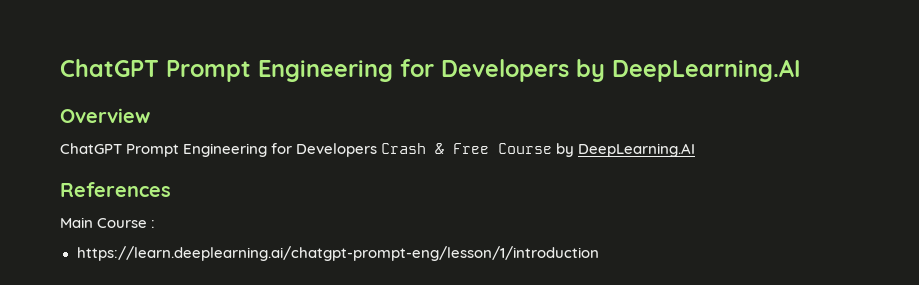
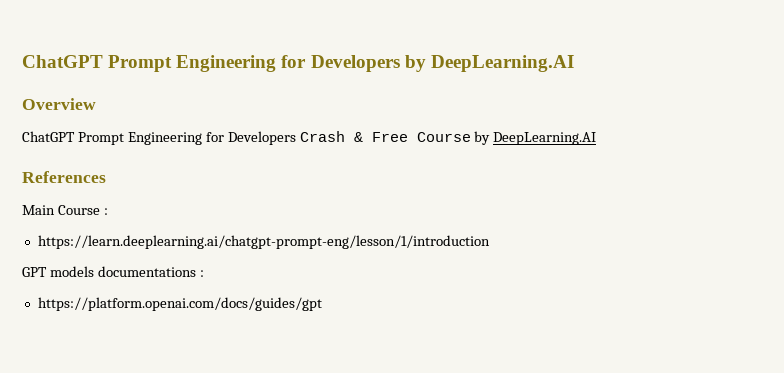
+ GPT models documentations :
+ https://platform.openai.com/docs/guides/gpt

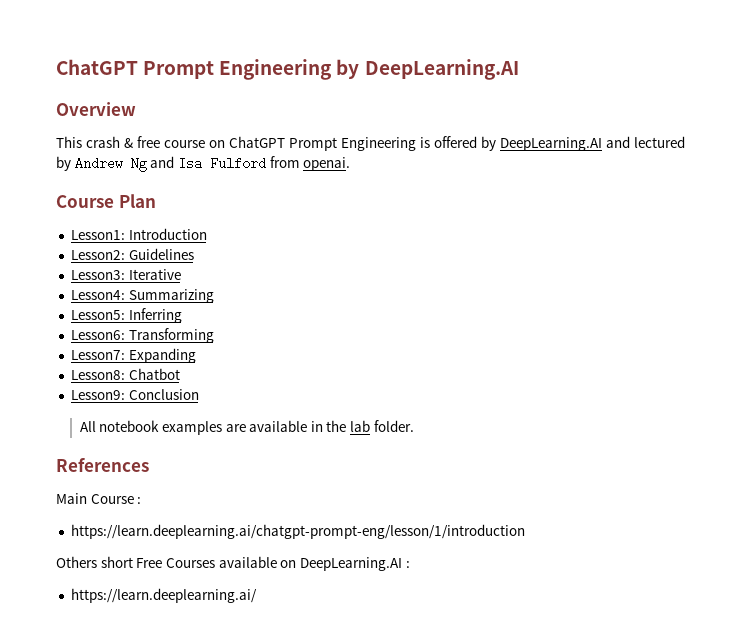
- ChatGPT Prompt Engineering for Developers by DeepLearning.AI
+ ChatGPT Prompt Engineering by DeepLearning.AI
- ChatGPT Prompt Engineering for Developers Crash & Free Course by DeepLearning.AI
+ This crash & free course on ChatGPT Prompt Engineering is offered by DeepLearning.AI and lectured by Andrew Ng and Isa Fulford from openai.
+ Course Plan
+ Lesson1: Introduction
+ Lesson2: Guidelines
+ Lesson3: Iterative
+ Lesson4: Summarizing
+ Lesson5: Inferring
+ Lesson6: Transforming
+ Lesson7: Expanding
+ Lesson8: Chatbot
+ Lesson9: Conclusion
+ All notebook examples are available in the lab folder.
- GPT models documentations :
- https://platform.openai.com/docs/guides/gpt
+ Others short Free Courses available on DeepLearning.AI :
+ https://learn.deeplearning.ai/

